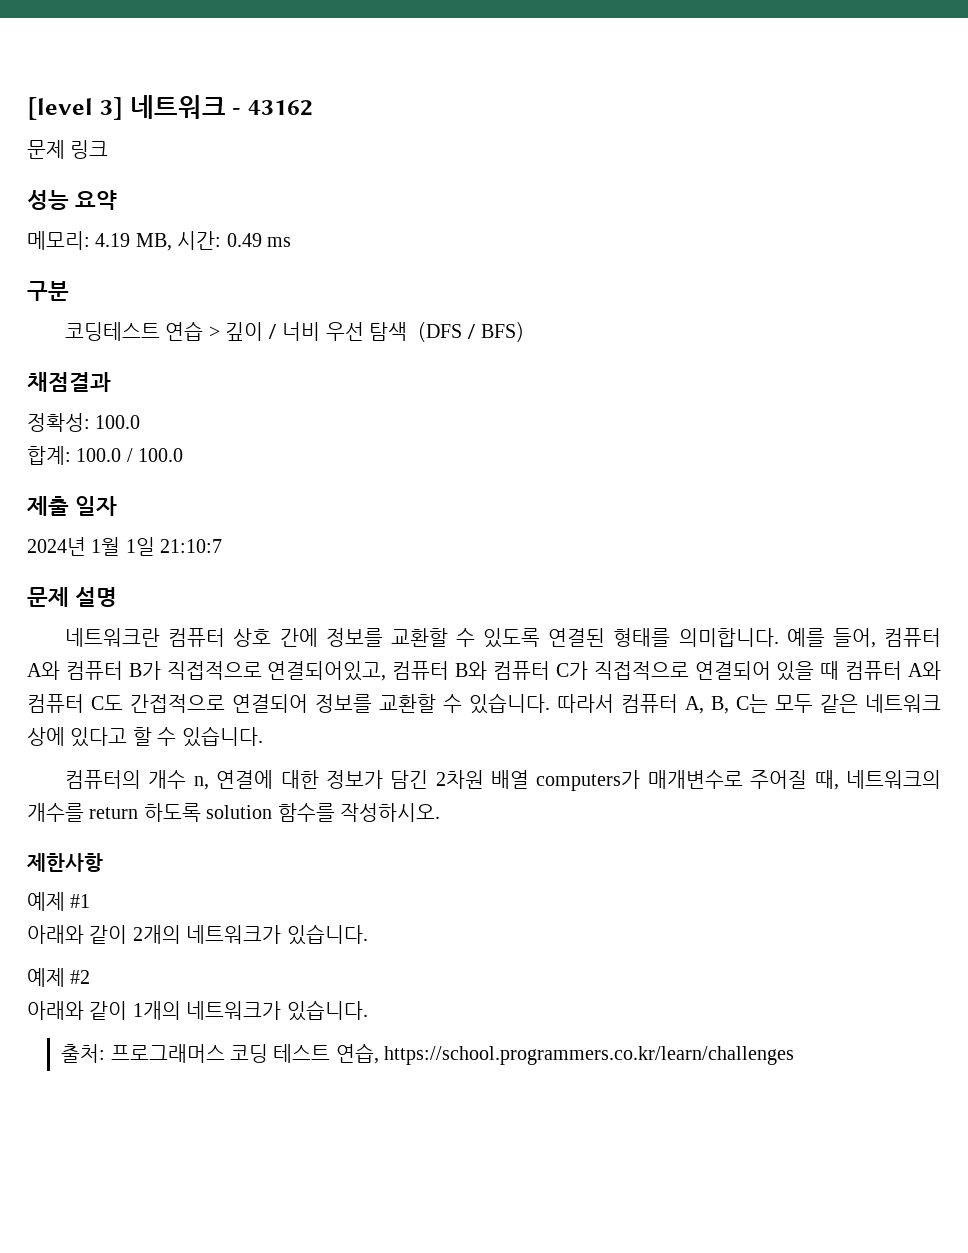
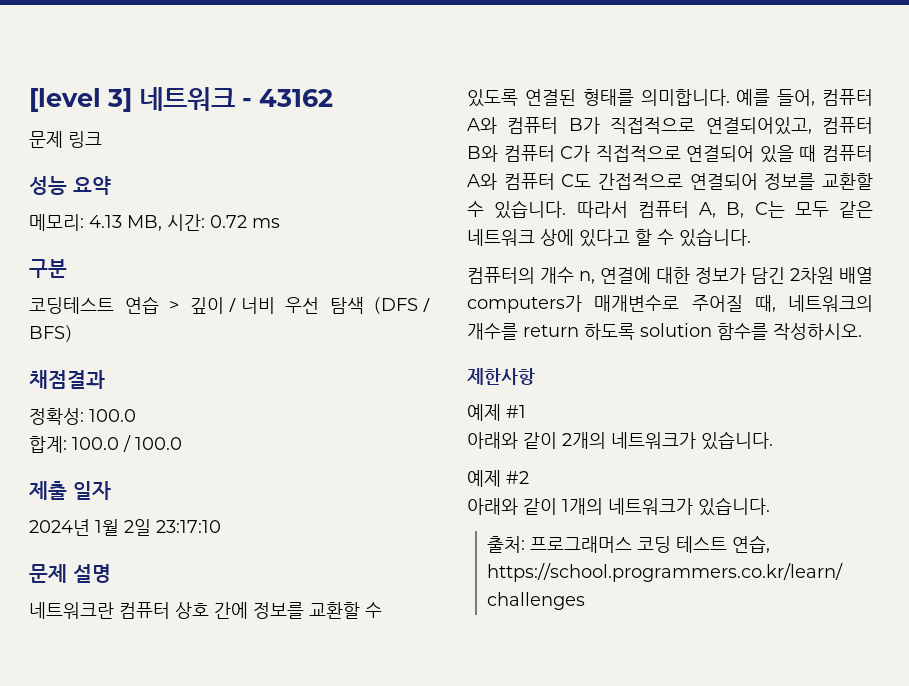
- 메모리: 4.19 MB, 시간: 0.49 ms
+ 메모리: 4.13 MB, 시간: 0.72 ms
- 2024년 1월 1일 21:10:7
+ 2024년 1월 2일 23:17:10

